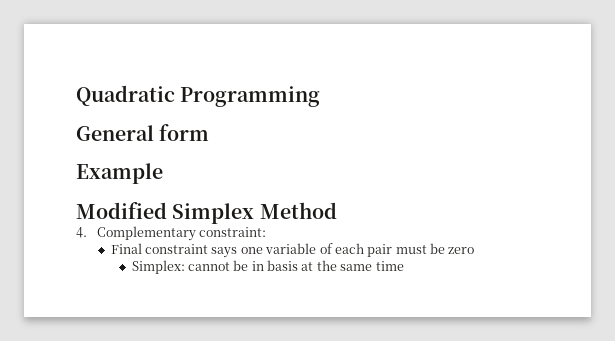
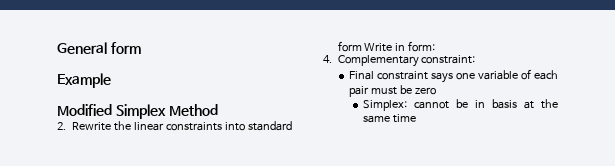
- Quadratic Programming
+ 2. Rewrite the linear constraints into standard form Write in form:

